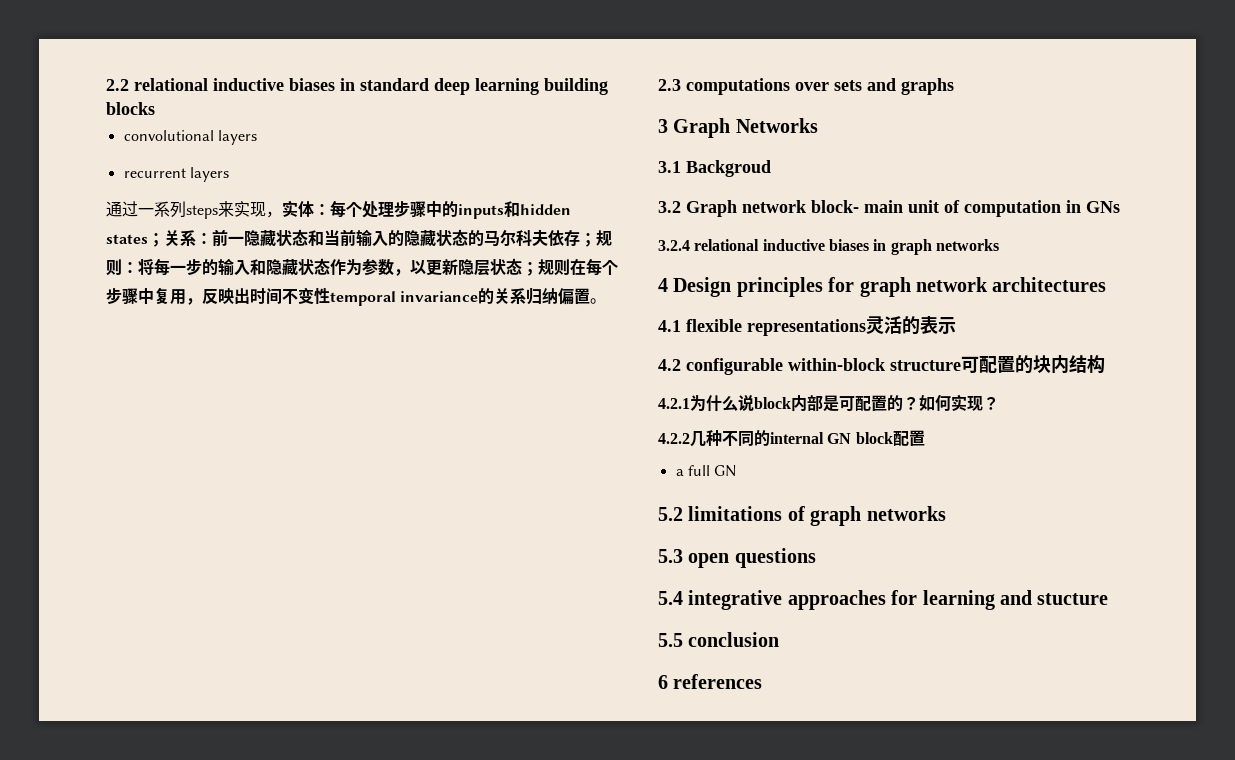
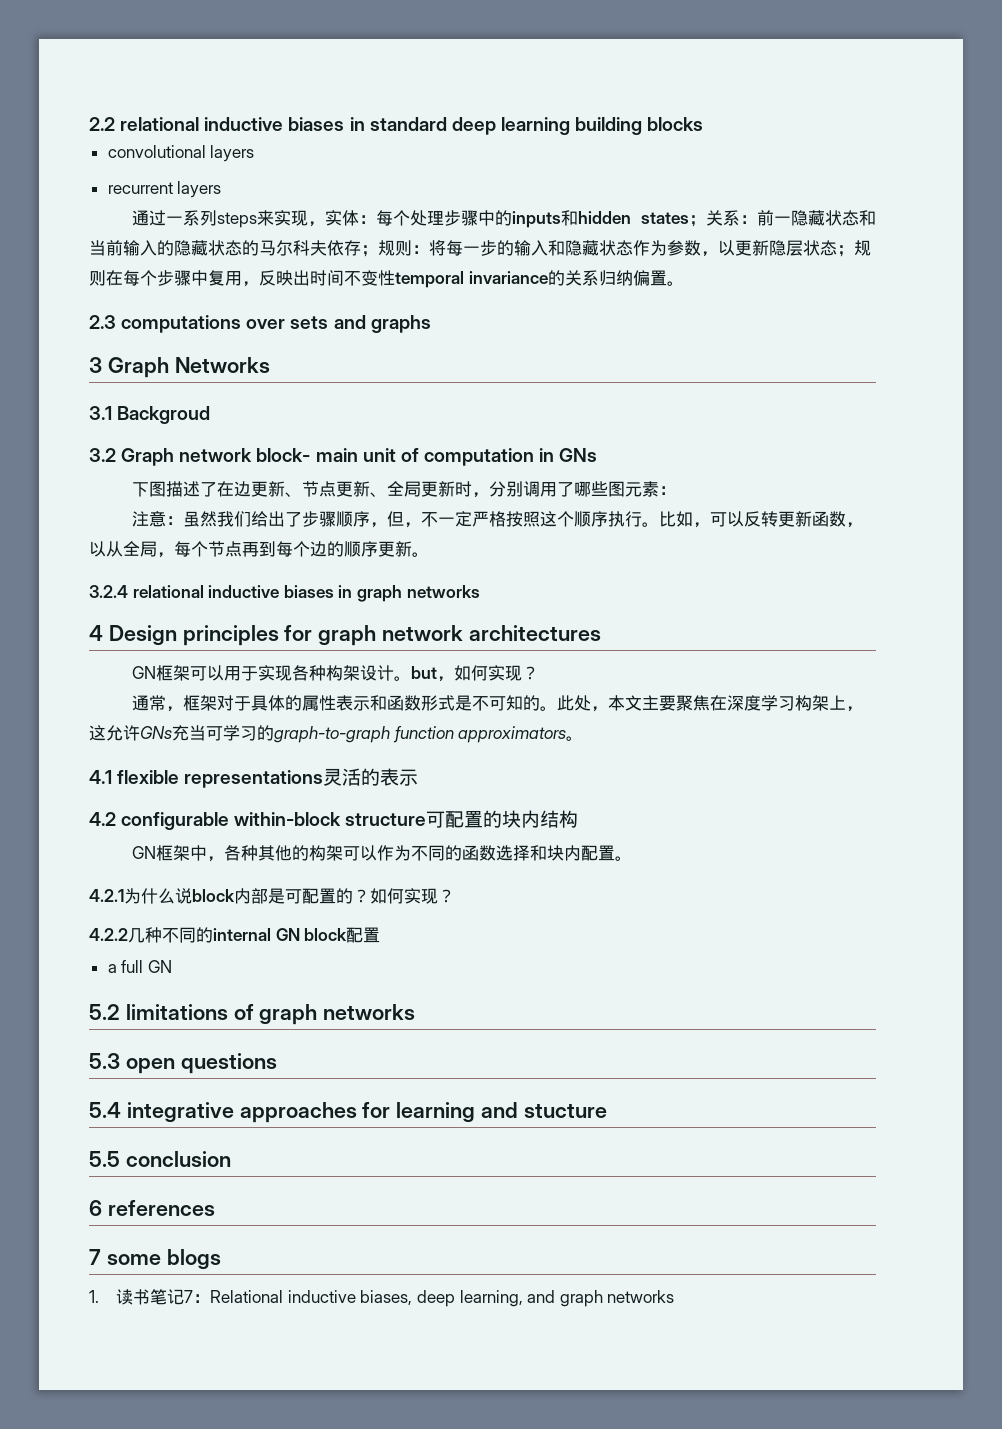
+ 下图描述了在边更新、节点更新、全局更新时，分别调用了哪些图元素：
+ 注意：虽然我们给出了步骤顺序，但，不一定严格按照这个顺序执行。比如，可以反转更新函数，以从全局，每个节点再到每个边的顺序更新。
+ GN框架可以用于实现各种构架设计。but，如何实现？
+ 通常，框架对于具体的属性表示和函数形式是不可知的。此处，本文主要聚焦在深度学习构架上，这允许GNs充当可学习的graph-to-graph function approximators。
+ GN框架中，各种其他的构架可以作为不同的函数选择和块内配置。
+ 7 some blogs
+ 1.读书笔记7：Relational inductive biases, deep learning, and graph networks

